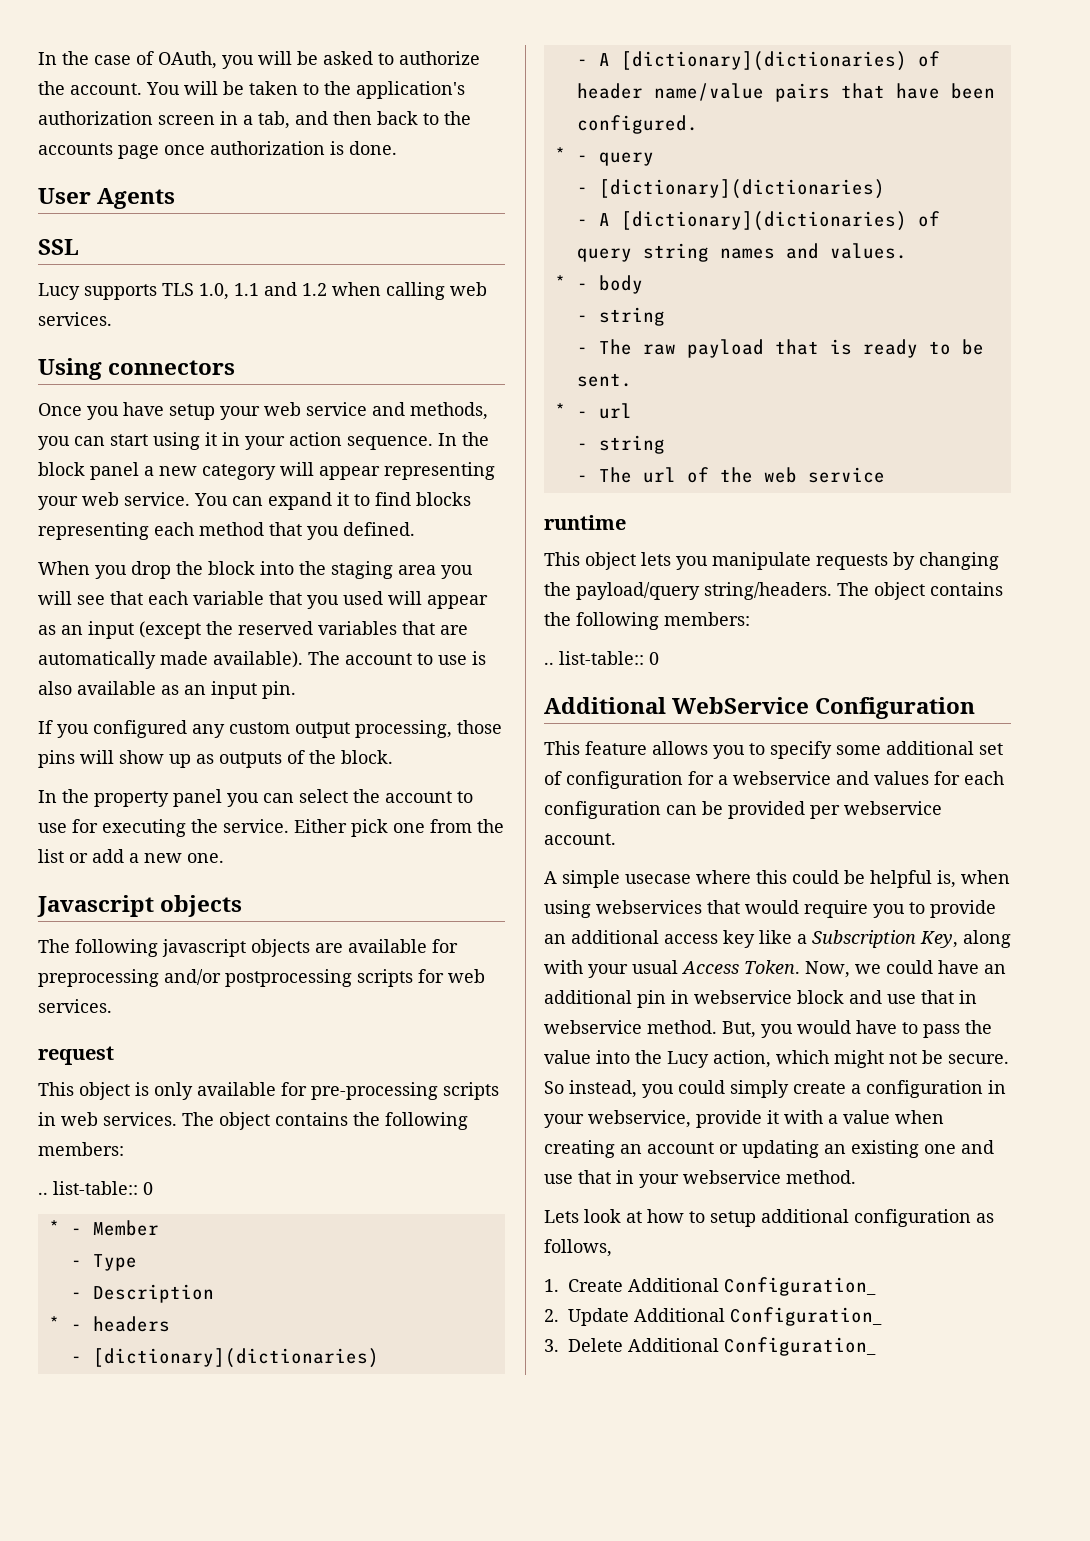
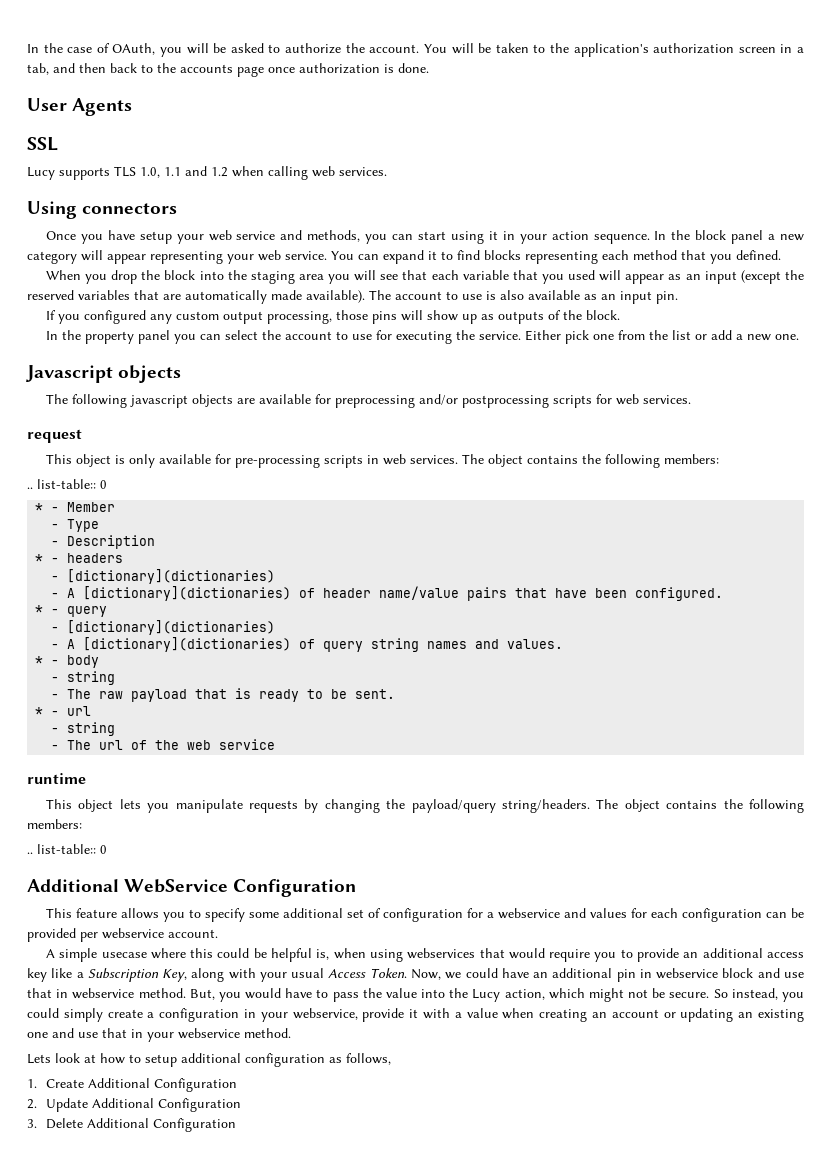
- 1. Create Additional Configuration_
+ 1. Create Additional Configuration
- 2. Update Additional Configuration_
+ 2. Update Additional Configuration
- 3. Delete Additional Configuration_
+ 3. Delete Additional Configuration

